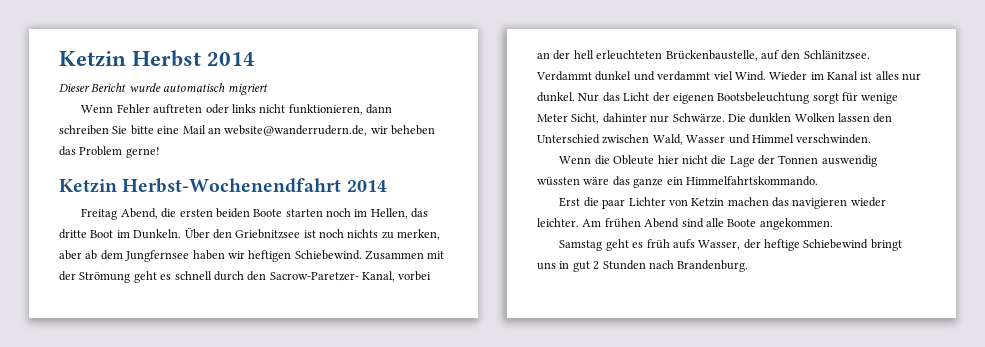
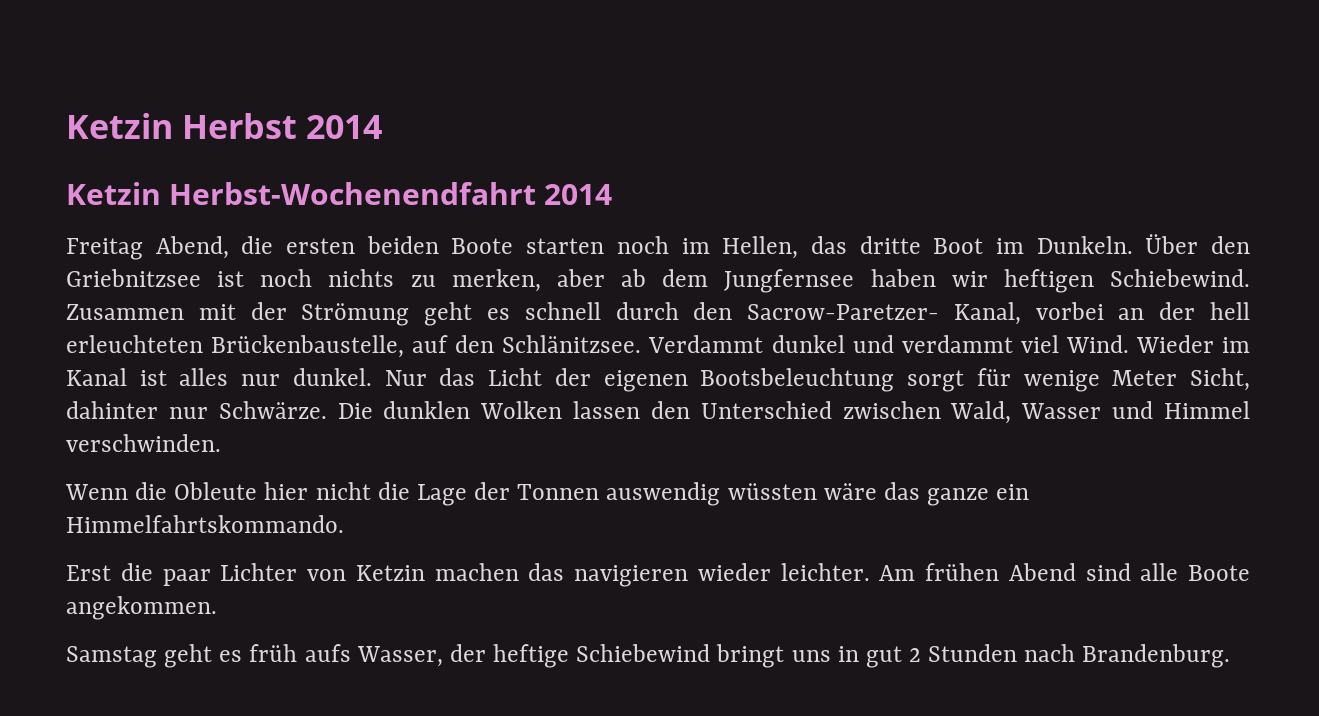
- Dieser Bericht wurde automatisch migriert
- Wenn Fehler auftreten oder links nicht funktionieren, dann schreiben Sie bitte eine Mail an website@wanderrudern.de, wir beheben das Problem gerne!

